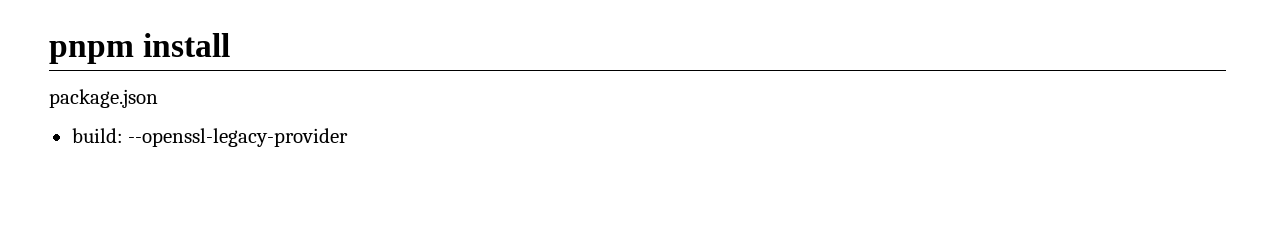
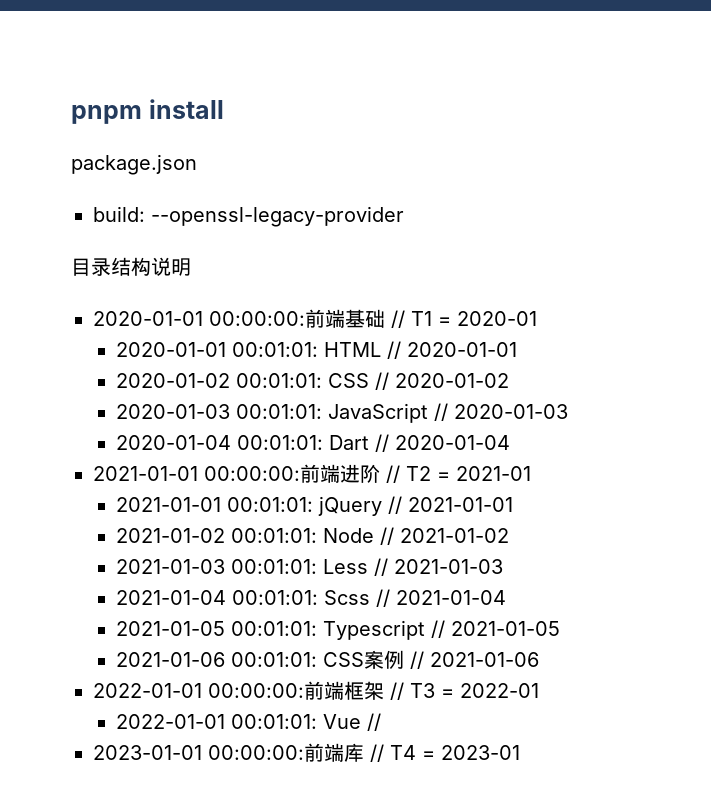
+ 目录结构说明
+ 2020-01-01 00:00:00:前端基础 // T1 = 2020-01
+ 2020-01-01 00:01:01: HTML // 2020-01-01
+ 2020-01-02 00:01:01: CSS // 2020-01-02
+ 2020-01-03 00:01:01: JavaScript // 2020-01-03
+ 2020-01-04 00:01:01: Dart // 2020-01-04
+ 2021-01-01 00:00:00:前端进阶 // T2 = 2021-01
+ 2021-01-01 00:01:01: jQuery // 2021-01-01
+ 2021-01-02 00:01:01: Node // 2021-01-02
+ 2021-01-03 00:01:01: Less // 2021-01-03
+ 2021-01-04 00:01:01: Scss // 2021-01-04
+ 2021-01-05 00:01:01: Typescript // 2021-01-05
+ 2021-01-06 00:01:01: CSS案例 // 2021-01-06
+ 2022-01-01 00:00:00:前端框架 // T3 = 2022-01
+ 2022-01-01 00:01:01: Vue //
+ 2023-01-01 00:00:00:前端库 // T4 = 2023-01

